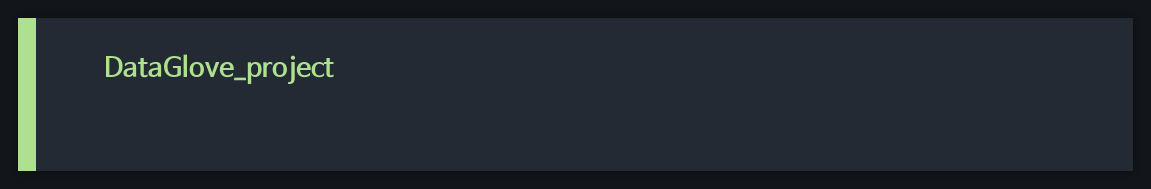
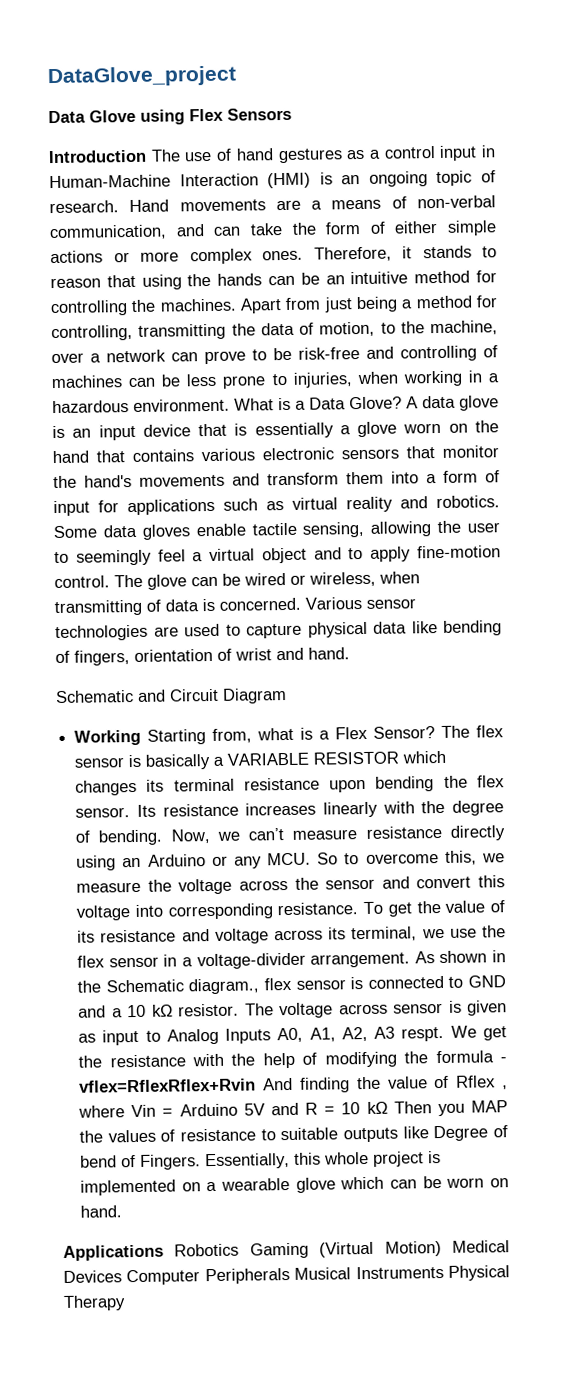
+ Data Glove using Flex Sensors
+ Introduction The use of hand gestures as a control input in Human-Machine Interaction (HMI) is an ongoing topic of research. Hand movements are a means of non-verbal communication, and can take the form of either simple actions or more complex ones. Therefore, it stands to reason that using the hands can be an intuitive method for controlling the machines. Apart from just being a method for controlling, transmitting the data of motion, to the machine, over a network can prove to be risk-free and controlling of machines can be less prone to injuries, when working in a hazardous environment. What is a Data Glove? A data glove is an input device that is essentially a glove worn on the hand that contains various electronic sensors that monitor the hand's movements and transform them into a form of input for applications such as virtual reality and robotics. Some data gloves enable tactile sensing, allowing the user to seemingly feel a virtual object and to apply fine-motion control. The glove can be wired or wireless, when transmitting of data is concerned. Various sensor technologies are used to capture physical data like bending of fingers, orientation of wrist and hand.
+ Schematic and Circuit Diagram
+ Working Starting from, what is a Flex Sensor? The flex sensor is basically a VARIABLE RESISTOR which changes its terminal resistance upon bending the flex sensor. Its resistance increases linearly with the degree of bending. Now, we can’t measure resistance directly using an Arduino or any MCU. So to overcome this, we measure the voltage across the sensor and convert this voltage into corresponding resistance. To get the value of its resistance and voltage across its terminal, we use the flex sensor in a voltage-divider arrangement. As shown in the Schematic diagram., flex sensor is connected to GND and a 10 kΩ resistor. The voltage across sensor is given as input to Analog Inputs A0, A1, A2, A3 respt. We get the resistance with the help of modifying the formula - vflex=RflexRflex+Rvin And finding the value of Rflex , where Vin = Arduino 5V and R = 10 kΩ Then you MAP the values of resistance to suitable outputs like Degree of bend of Fingers. Essentially, this whole project is implemented on a wearable glove which can be worn on hand.
+ Applications Robotics Gaming (Virtual Motion) Medical Devices Computer Peripherals Musical Instruments Physical Therapy

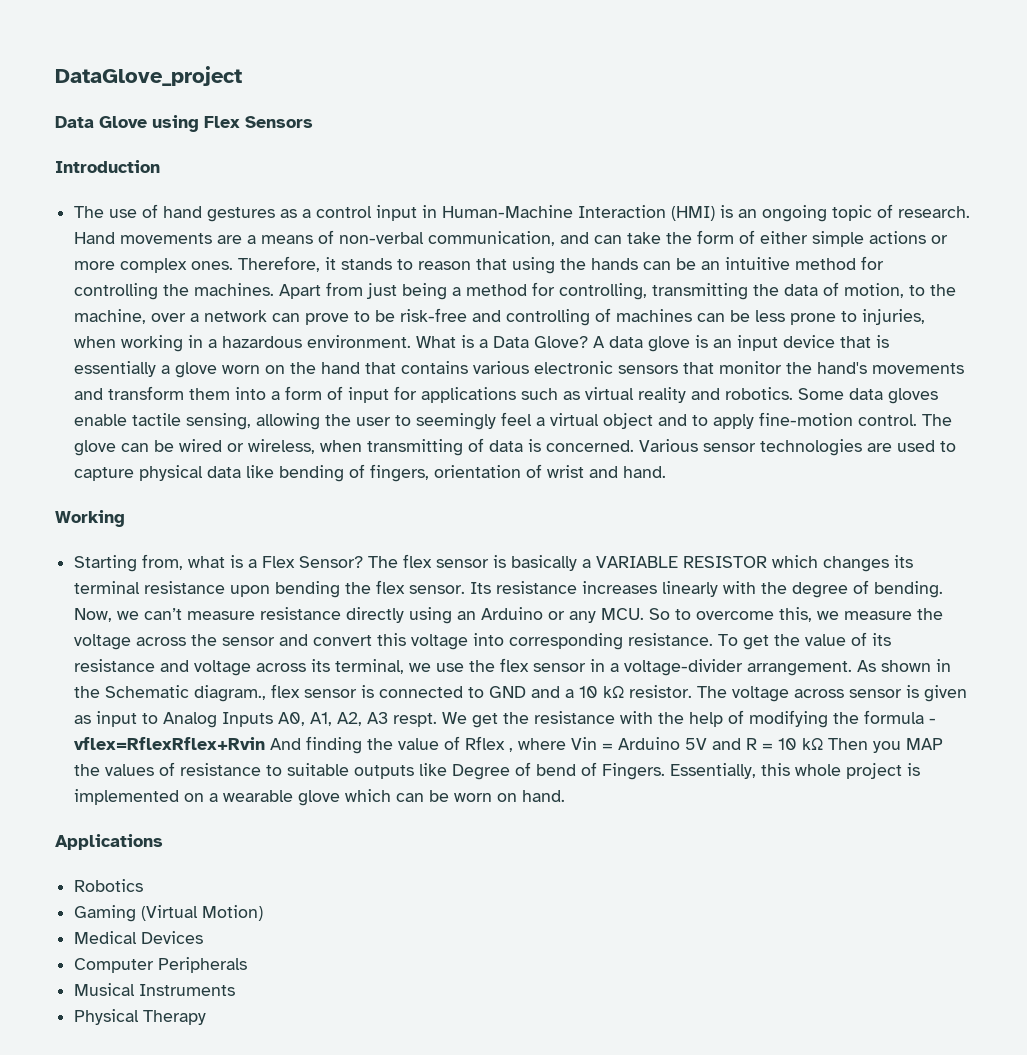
- Introduction The use of hand gestures as a control input in Human-Machine Interaction (HMI) is an ongoing topic of research.
+ Introduction
+ The use of hand gestures as a control input in Human-Machine Interaction (HMI) is an ongoing topic of research.
- Schematic and Circuit Diagram
- Working Starting from, what is a Flex Sensor?
+ Working
+ Starting from, what is a Flex Sensor?
- Applications Robotics Gaming (Virtual Motion) Medical Devices Computer Peripherals Musical Instruments Physical Therapy
+ Applications
+ Robotics
+ Gaming (Virtual Motion)
+ Medical Devices
+ Computer Peripherals
+ Musical Instruments
+ Physical Therapy

